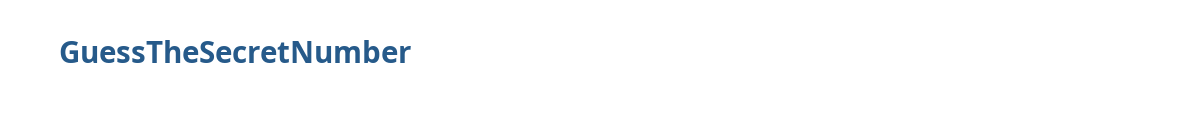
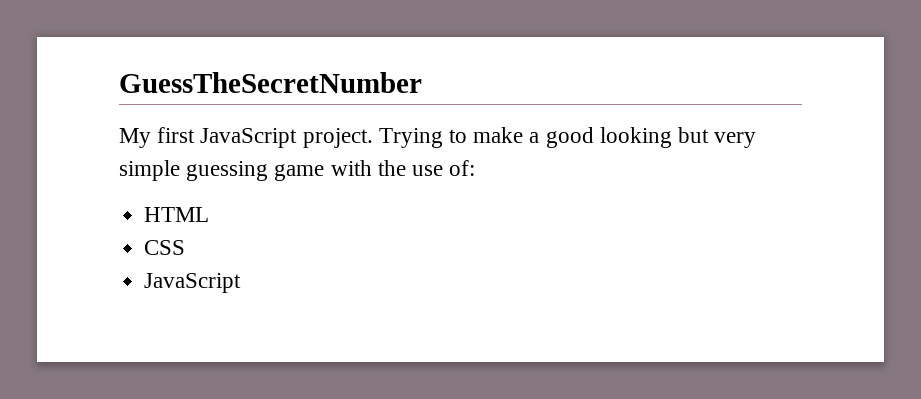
+ My first JavaScript project. Trying to make a good looking but very simple guessing game with the use of:
+ HTML
+ CSS
+ JavaScript

